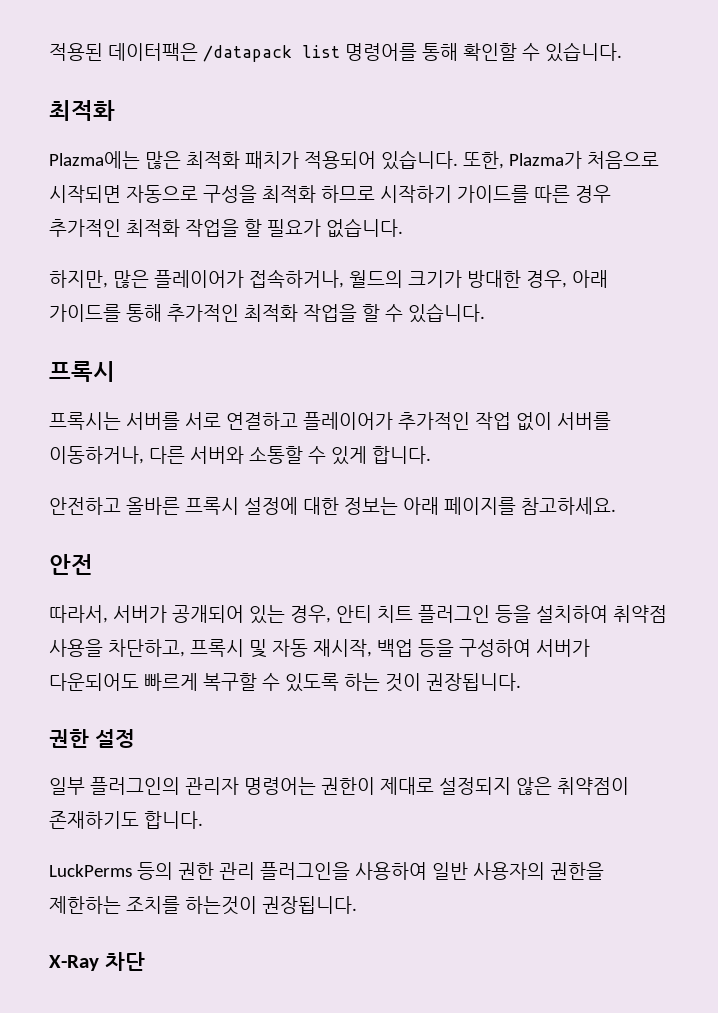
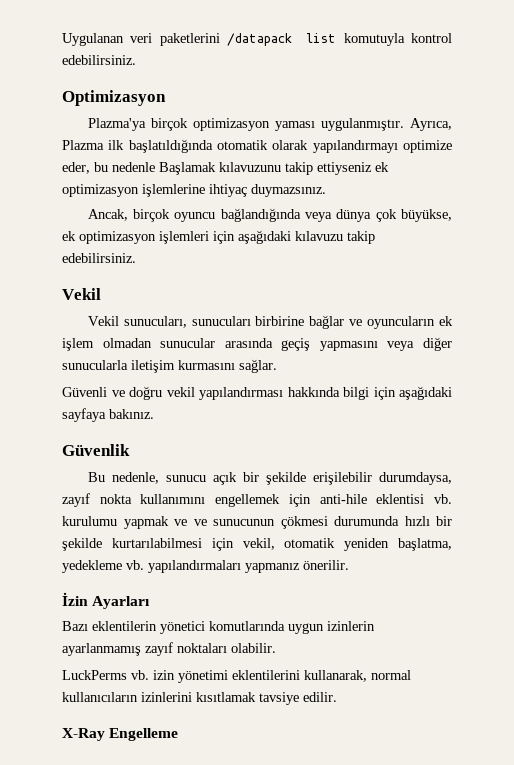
- 적용된 데이터팩은 /datapack list 명령어를 통해 확인할 수 있습니다.
- 최적화
- Plazma에는 많은 최적화 패치가 적용되어 있습니다. 또한, Plazma가 처음으로 시작되면 자동으로 구성을 최적화 하므로 시작하기 가이드를 따른 경우 추가적인 최적화 작업을 할 필요가 없습니다.
- 하지만, 많은 플레이어가 접속하거나, 월드의 크기가 방대한 경우, 아래 가이드를 통해 추가적인 최적화 작업을 할 수 있습니다.
- 프록시
- 프록시는 서버를 서로 연결하고 플레이어가 추가적인 작업 없이 서버를 이동하거나, 다른 서버와 소통할 수 있게 합니다.
- 안전하고 올바른 프록시 설정에 대한 정보는 아래 페이지를 참고하세요.
- 안전
- 따라서, 서버가 공개되어 있는 경우, 안티 치트 플러그인 등을 설치하여 취약점 사용을 차단하고, 프록시 및 자동 재시작, 백업 등을 구성하여 서버가 다운되어도 빠르게 복구할 수 있도록 하는 것이 권장됩니다.
- 권한 설정
- 일부 플러그인의 관리자 명령어는 권한이 제대로 설정되지 않은 취약점이 존재하기도 합니다.
- LuckPerms 등의 권한 관리 플러그인을 사용하여 일반 사용자의 권한을 제한하는 조치를 하는것이 권장됩니다.
+ Uygulanan veri paketlerini /datapack list komutuyla kontrol edebilirsiniz.
+ Optimizasyon
+ Plazma'ya birçok optimizasyon yaması uygulanmıştır. Ayrıca, Plazma ilk başlatıldığında otomatik olarak yapılandırmayı optimize eder, bu nedenle Başlamak kılavuzunu takip ettiyseniz ek optimizasyon işlemlerine ihtiyaç duymazsınız.
+ Ancak, birçok oyuncu bağlandığında veya dünya çok büyükse, ek optimizasyon işlemleri için aşağıdaki kılavuzu takip edebilirsiniz.
+ Vekil
+ Vekil sunucuları, sunucuları birbirine bağlar ve oyuncuların ek işlem olmadan sunucular arasında geçiş yapmasını veya diğer sunucularla iletişim kurmasını sağlar.
+ Güvenli ve doğru vekil yapılandırması hakkında bilgi için aşağıdaki sayfaya bakınız.
+ Güvenlik
+ Bu nedenle, sunucu açık bir şekilde erişilebilir durumdaysa, zayıf nokta kullanımını engellemek için anti-hile eklentisi vb. kurulumu yapmak ve ve sunucunun çökmesi durumunda hızlı bir şekilde kurtarılabilmesi için vekil, otomatik yeniden başlatma, yedekleme vb. yapılandırmaları yapmanız önerilir.
+ İzin Ayarları
+ Bazı eklentilerin yönetici komutlarında uygun izinlerin ayarlanmamış zayıf noktaları olabilir.
+ LuckPerms vb. izin yönetimi eklentilerini kullanarak, normal kullanıcıların izinlerini kısıtlamak tavsiye edilir.
- X-Ray 차단
+ X-Ray Engelleme

